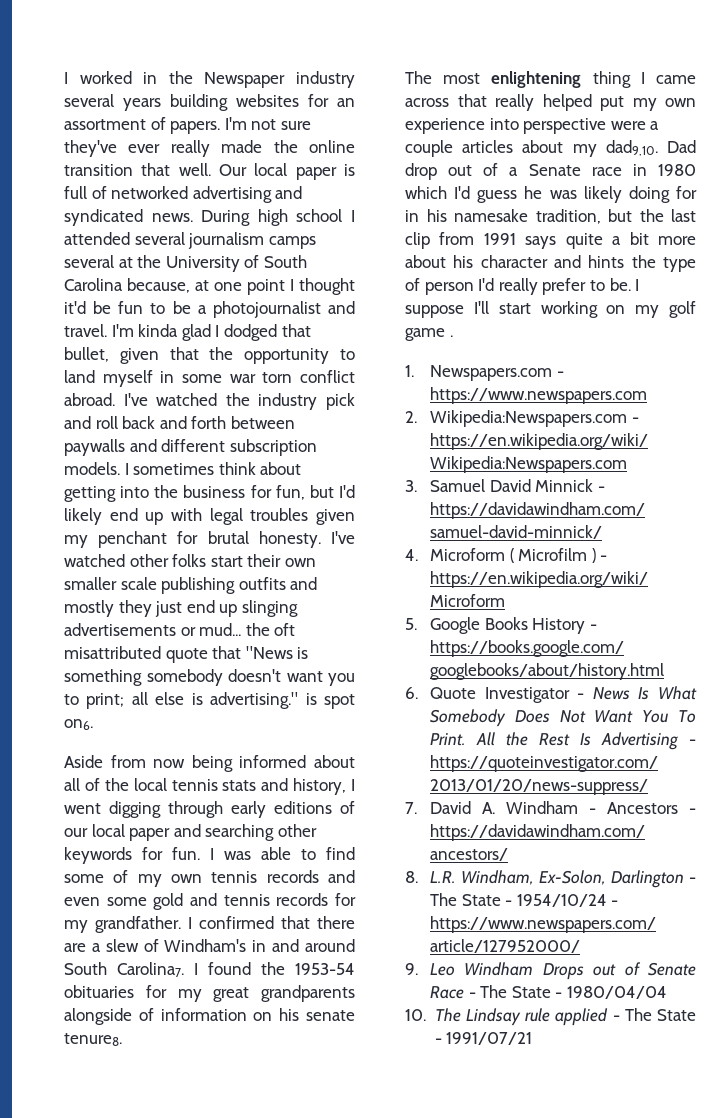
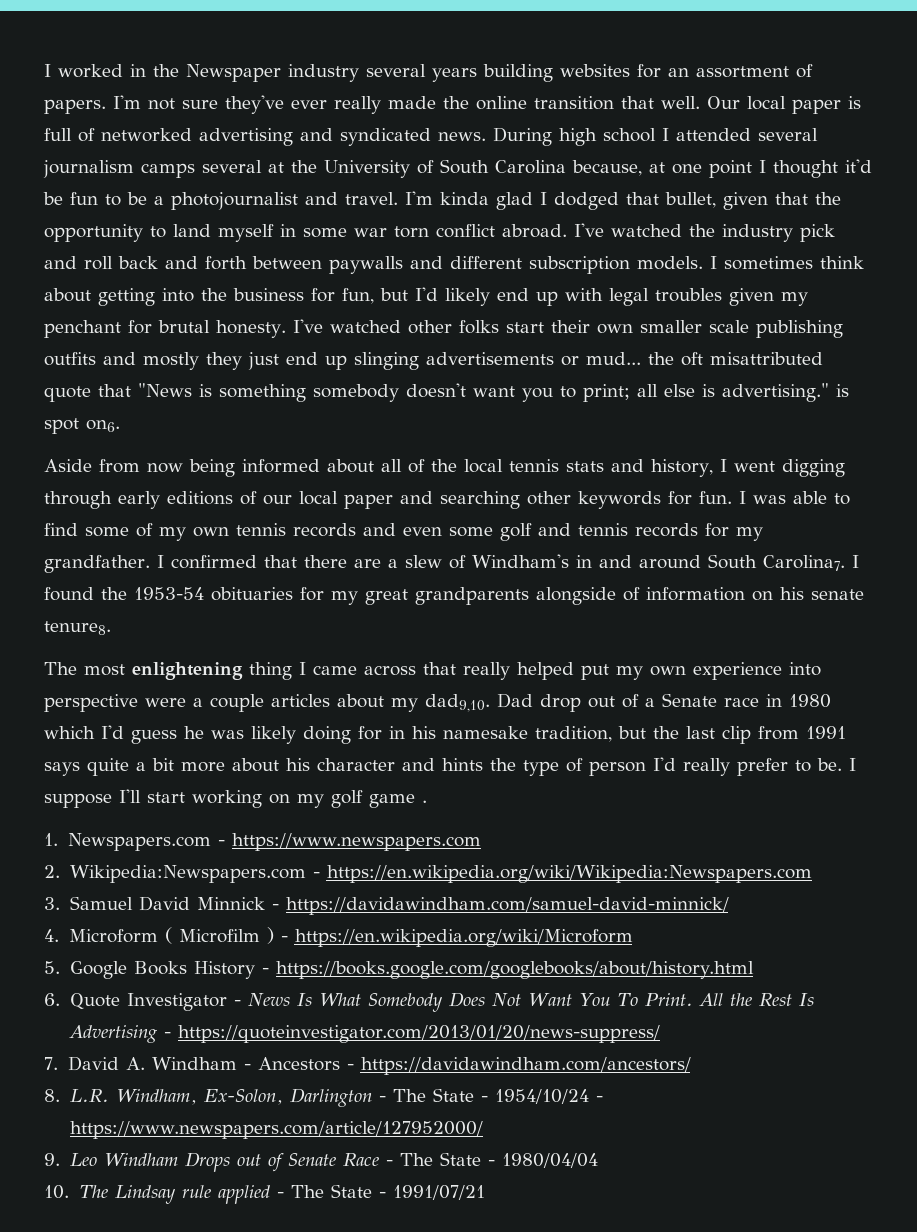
- I was able to find some of my own tennis records and even some gold and tennis records for my grandfather.
+ I was able to find some of my own tennis records and even some golf and tennis records for my grandfather.

